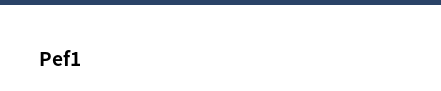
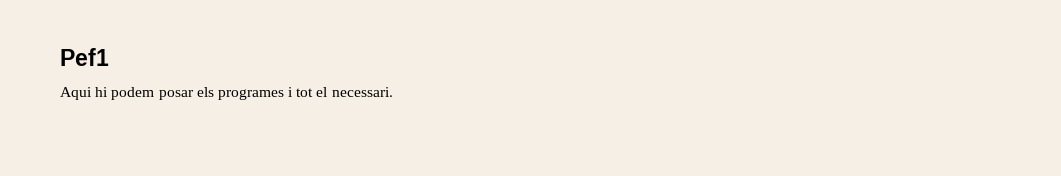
+ Aqui hi podem posar els programes i tot el necessari.

